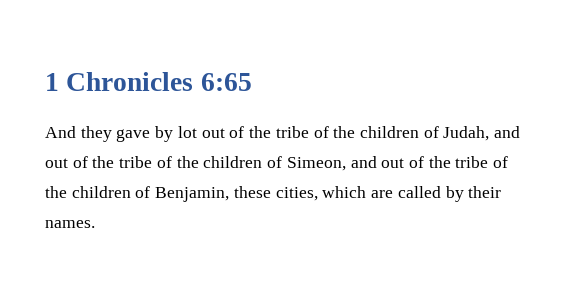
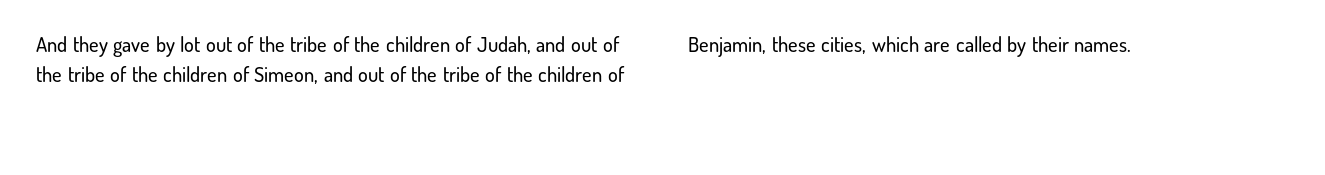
- 1 Chronicles 6:65

